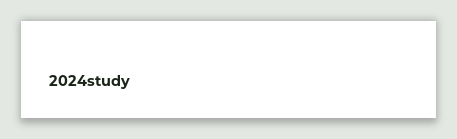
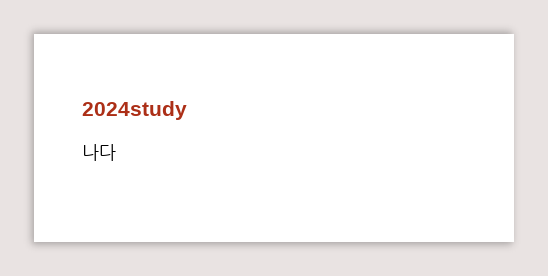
+ 나다

